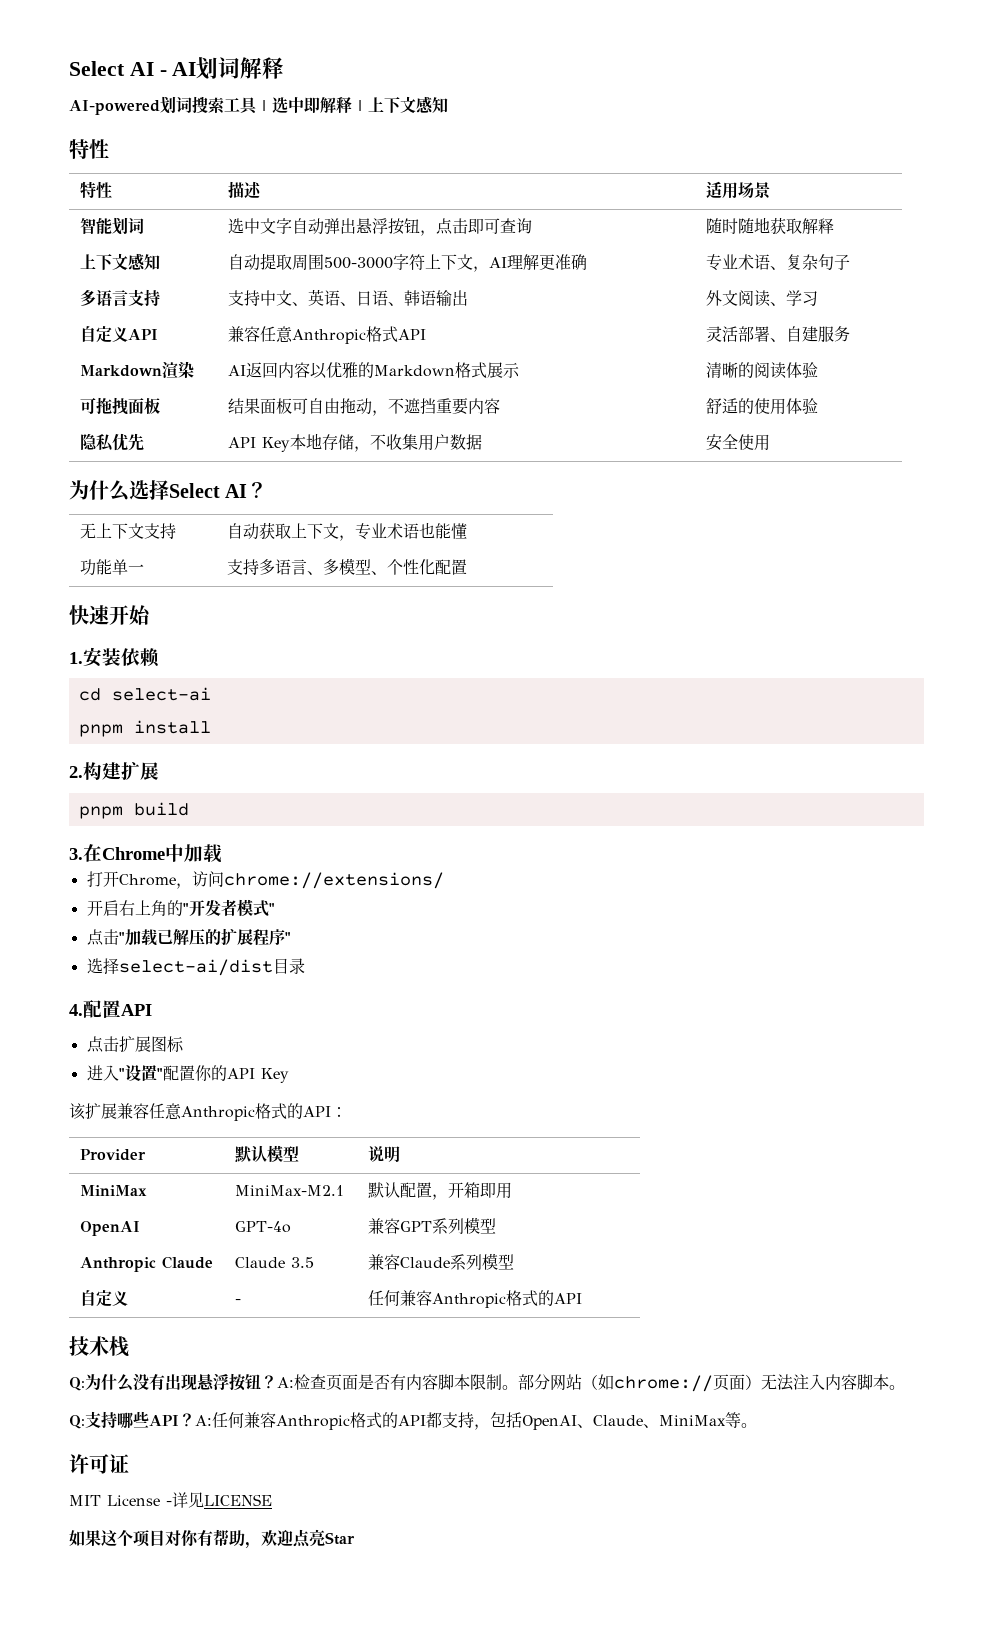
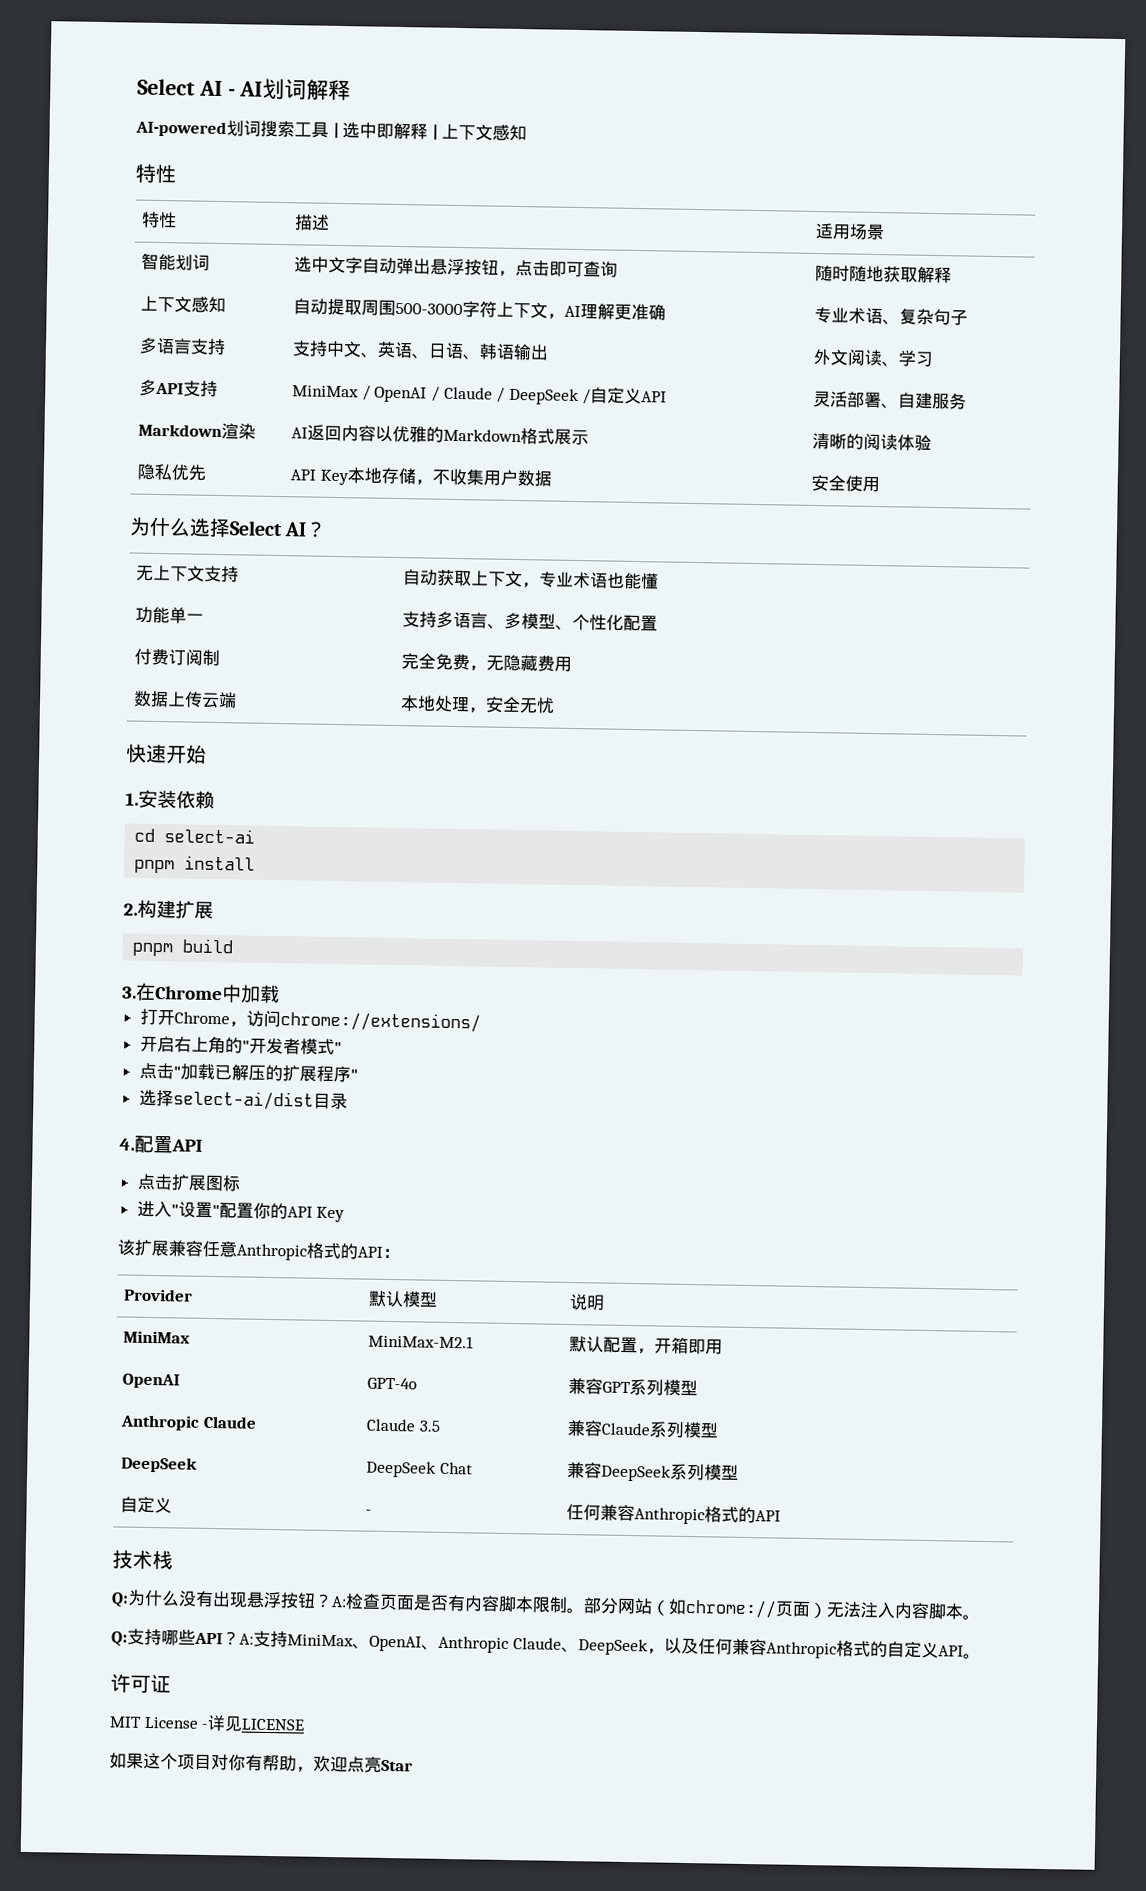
- 自定义API | 兼容任意Anthropic格式API | 灵活部署、自建服务
+ 多API支持 | MiniMax / OpenAI / Claude / DeepSeek /自定义API | 灵活部署、自建服务
- 可拖拽面板 | 结果面板可自由拖动，不遮挡重要内容 | 舒适的使用体验
+ 付费订阅制 | 完全免费，无隐藏费用
+ 数据上传云端 | 本地处理，安全无忧
+ DeepSeek | DeepSeek Chat | 兼容DeepSeek系列模型
- A:任何兼容Anthropic格式的API都支持，包括OpenAI、Claude、MiniMax等。
+ A:支持MiniMax、OpenAI、Anthropic Claude、DeepSeek，以及任何兼容Anthropic格式的自定义API。

